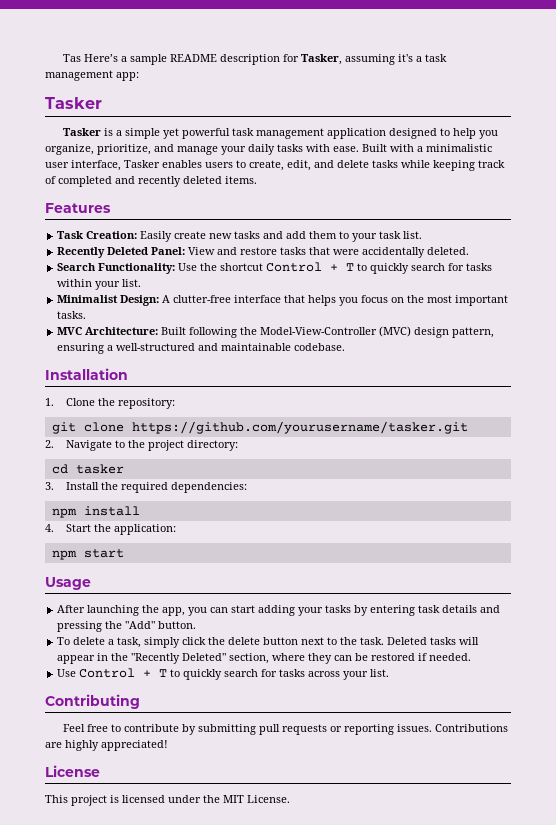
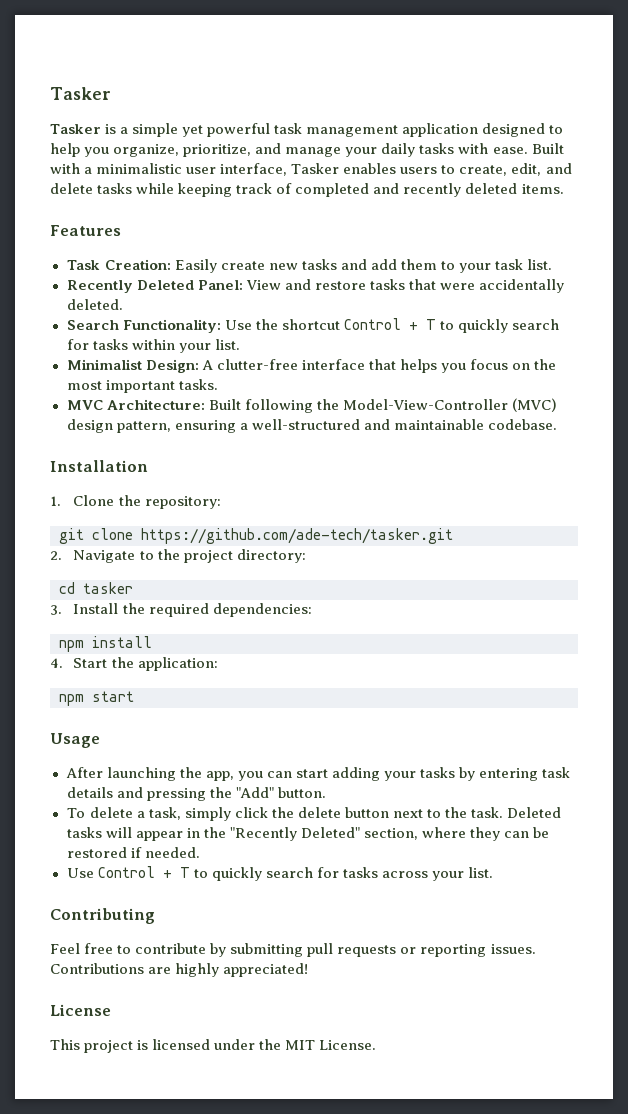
- Tas Here’s a sample README description for Tasker, assuming it's a task management app:
- git clone https://github.com/yourusername/tasker.git
+ git clone https://github.com/ade-tech/tasker.git

